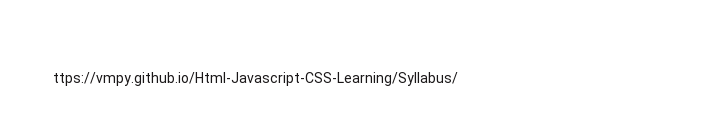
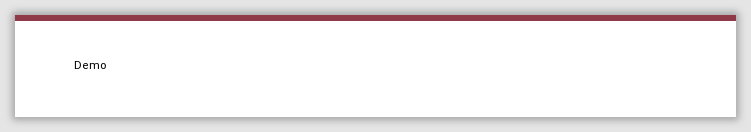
- ttps://vmpy.github.io/Html-Javascript-CSS-Learning/Syllabus/
+ Demo

